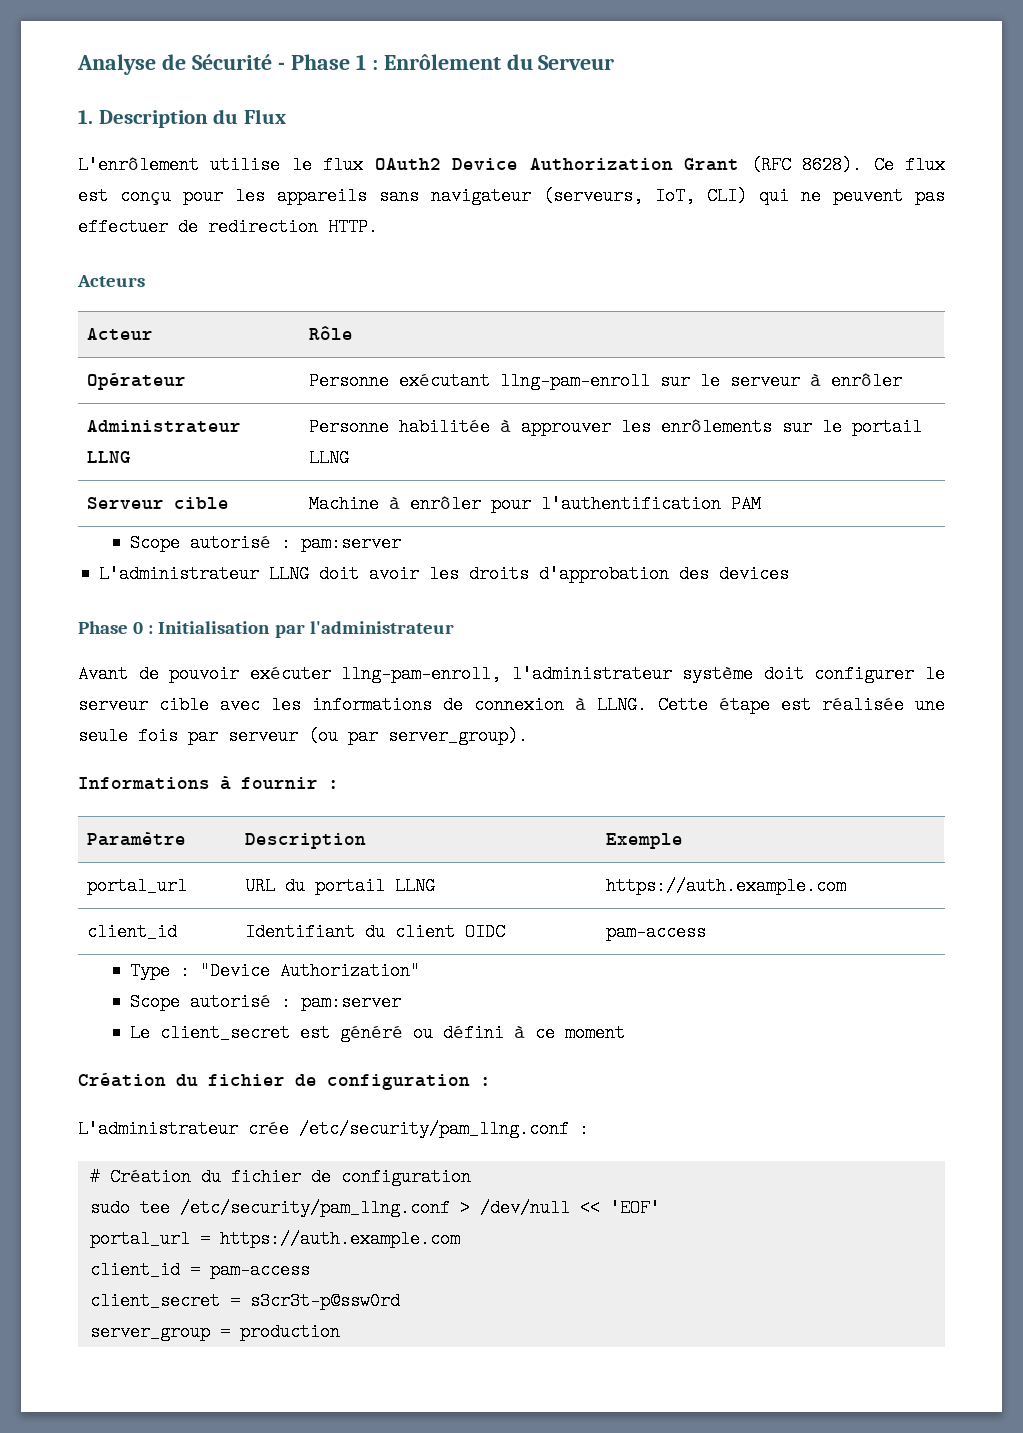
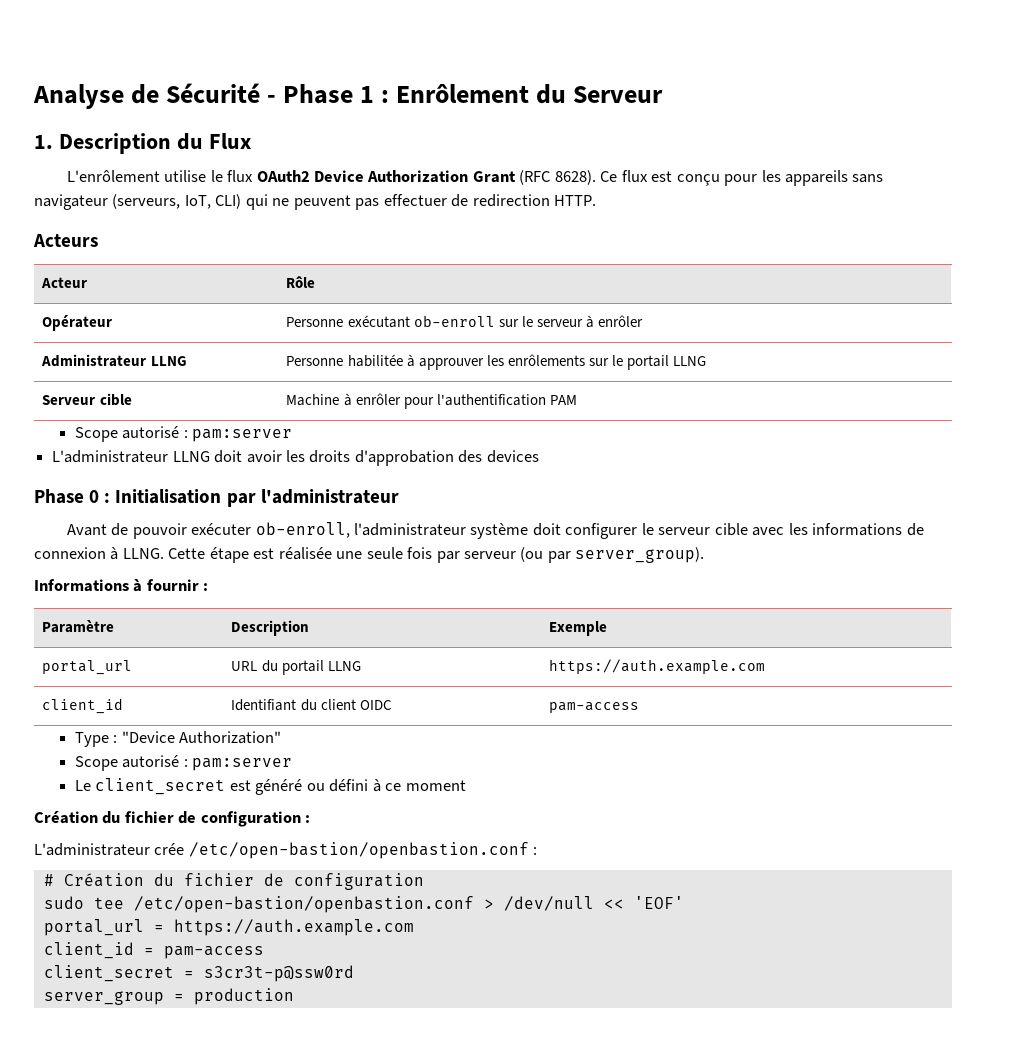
- Opérateur | Personne exécutant llng-pam-enroll sur le serveur à enrôler
+ Opérateur | Personne exécutant ob-enroll sur le serveur à enrôler
- Avant de pouvoir exécuter llng-pam-enroll, l'administrateur système doit configurer le serveur cible avec les informations de connexion à LLNG.
+ Avant de pouvoir exécuter ob-enroll, l'administrateur système doit configurer le serveur cible avec les informations de connexion à LLNG.
- L'administrateur crée /etc/security/pam_llng.conf :
+ L'administrateur crée /etc/open-bastion/openbastion.conf :
- sudo tee /etc/security/pam_llng.conf > /dev/null << 'EOF'
+ sudo tee /etc/open-bastion/openbastion.conf > /dev/null << 'EOF'

